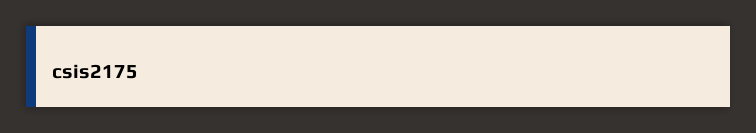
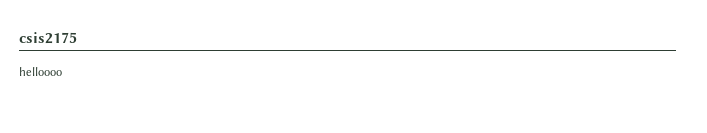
+ helloooo

